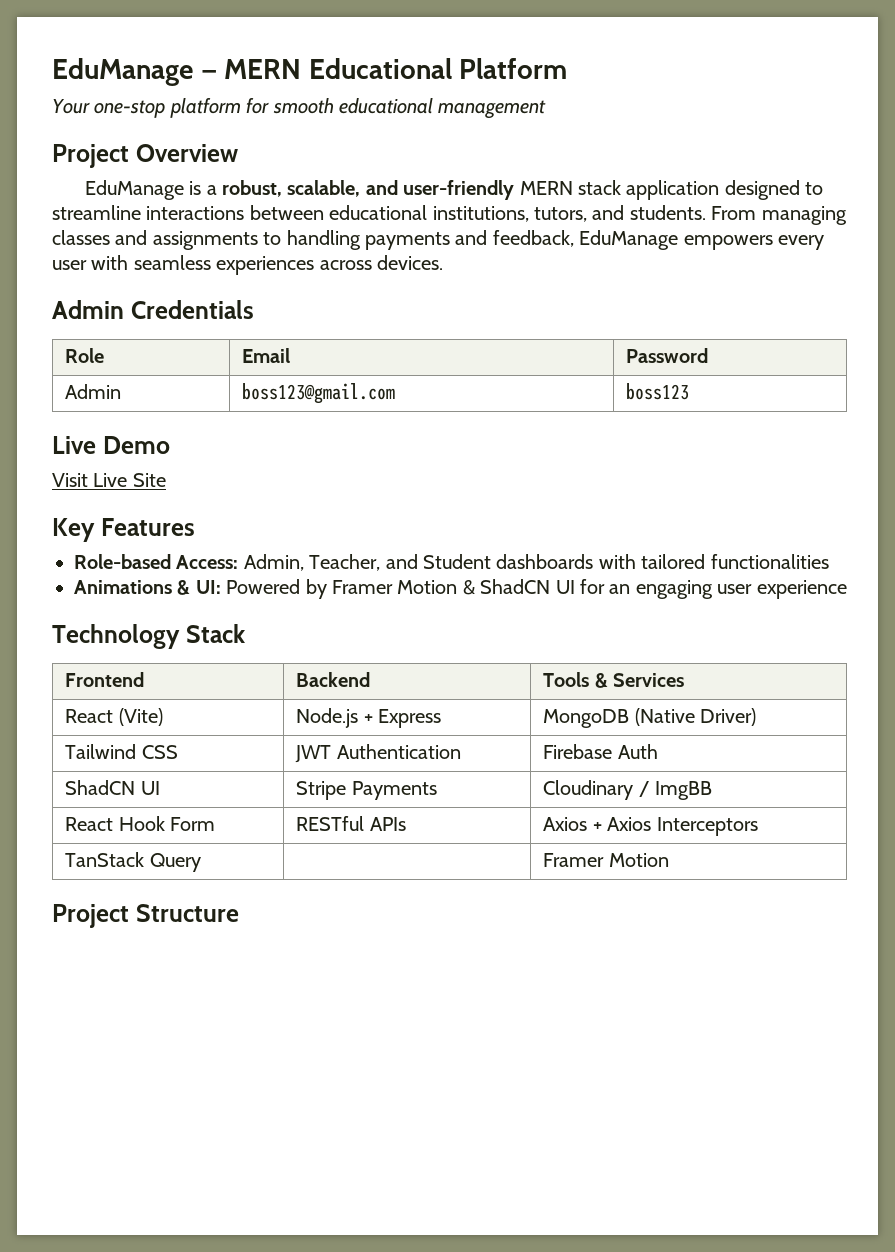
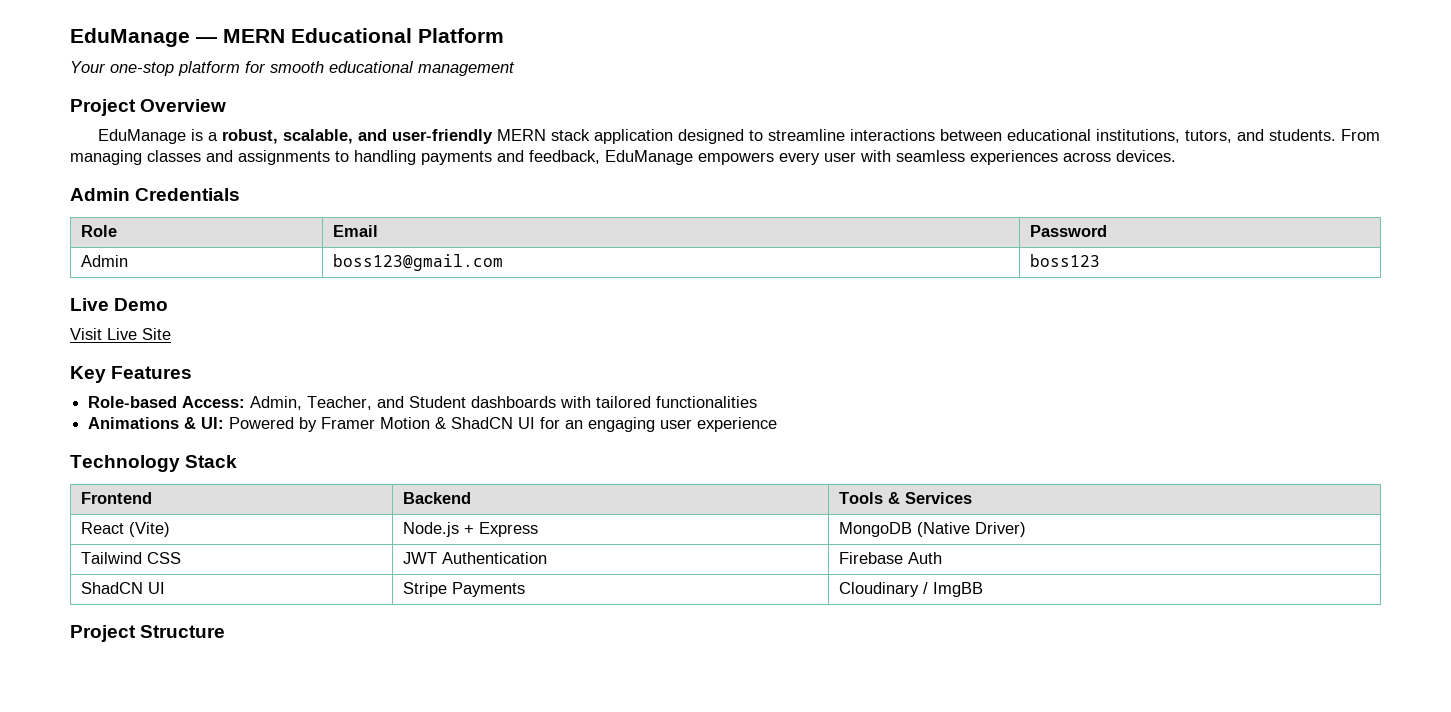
- React Hook Form | RESTful APIs | Axios + Axios Interceptors
- TanStack Query | | Framer Motion

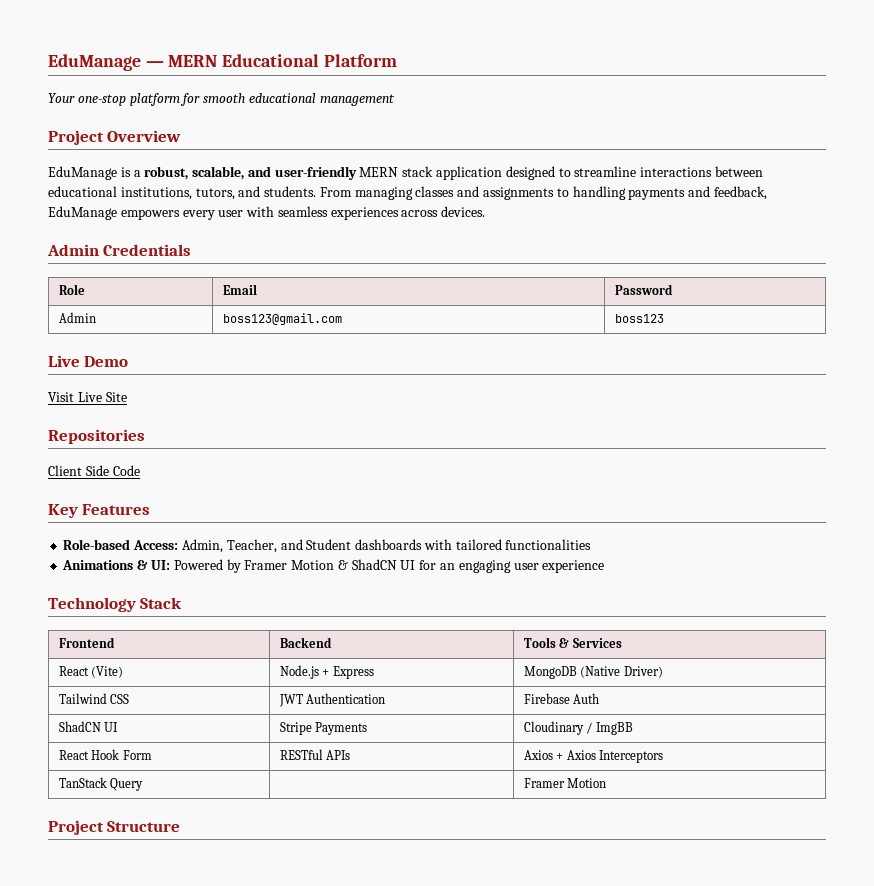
+ Repositories
+ Client Side Code
+ React Hook Form | RESTful APIs | Axios + Axios Interceptors
+ TanStack Query | | Framer Motion

